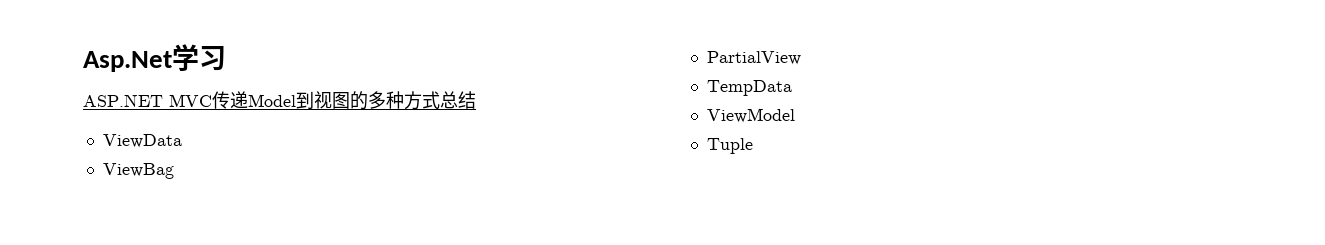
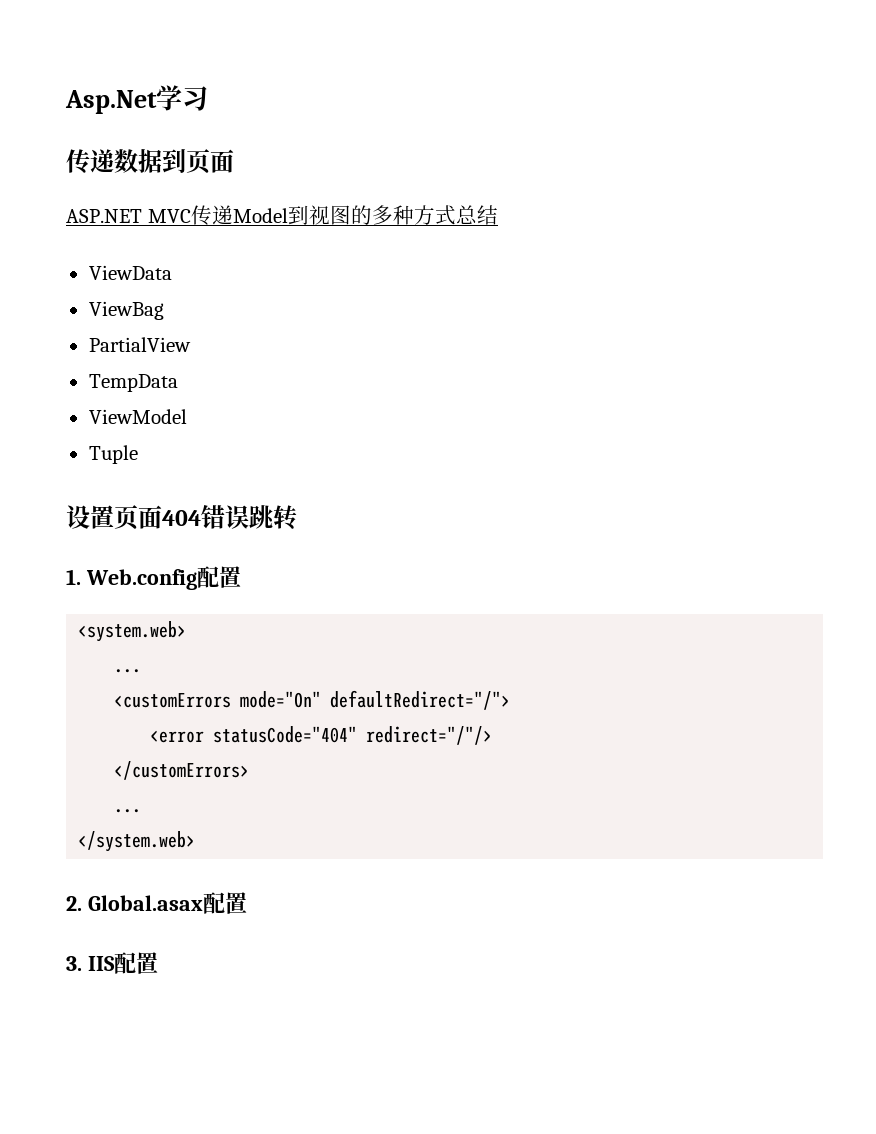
+ 传递数据到页面
+ 设置页面404错误跳转
+ 1. Web.config配置
+ <system.web>
+ ...
+ <customErrors mode="On" defaultRedirect="/">
+ <error statusCode="404" redirect="/"/>
+ </customErrors>
+ ...
+ </system.web>
+ 2. Global.asax配置
+ 3. IIS配置

